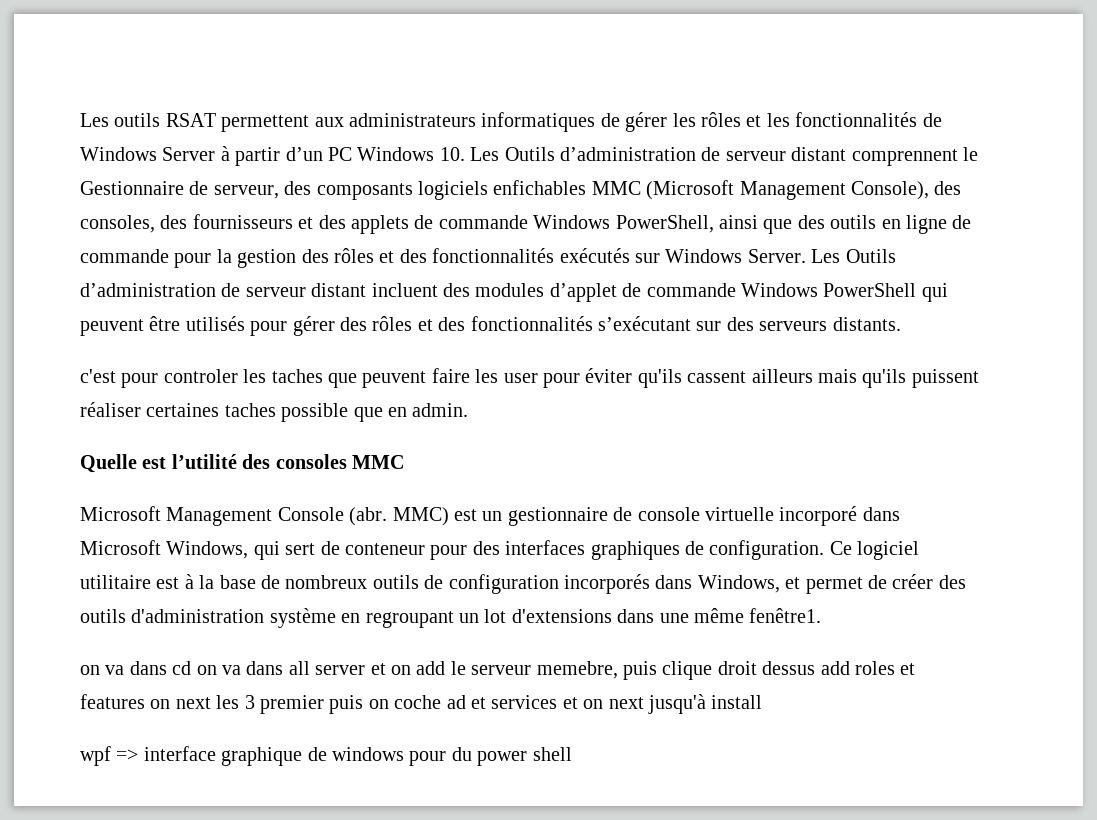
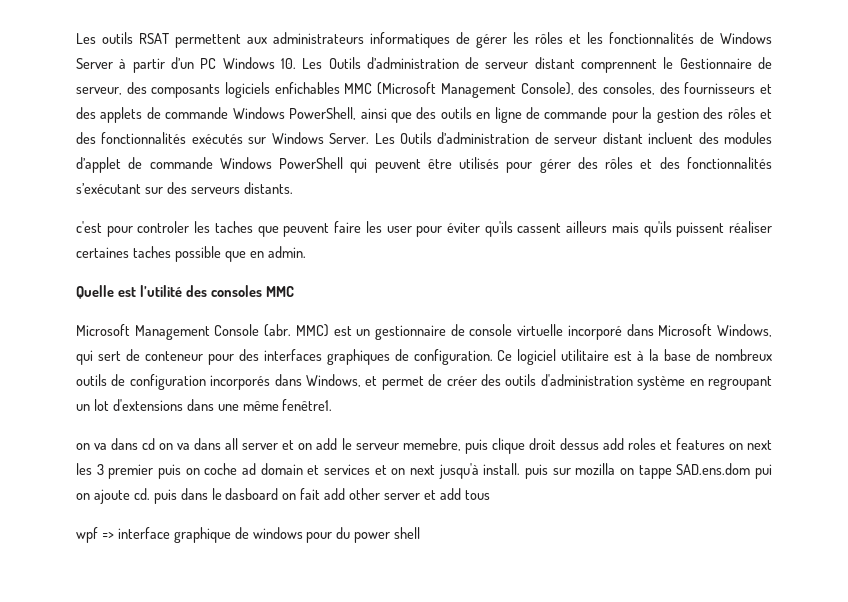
- on va dans cd on va dans all server et on add le serveur memebre, puis clique droit dessus add roles et features on next les 3 premier puis on coche ad et services et on next jusqu'à install
+ on va dans cd on va dans all server et on add le serveur memebre, puis clique droit dessus add roles et features on next les 3 premier puis on coche ad domain et services et on next jusqu'à install. puis sur mozilla on tappe SAD.ens.dom pui on ajoute cd. puis dans le dasboard on fait add other server et add tous

